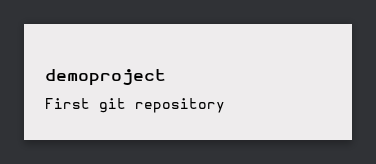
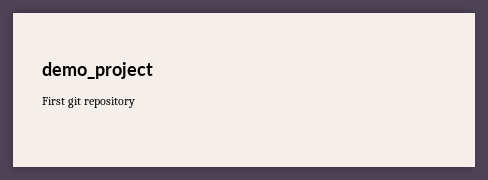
- demoproject
+ demo_project

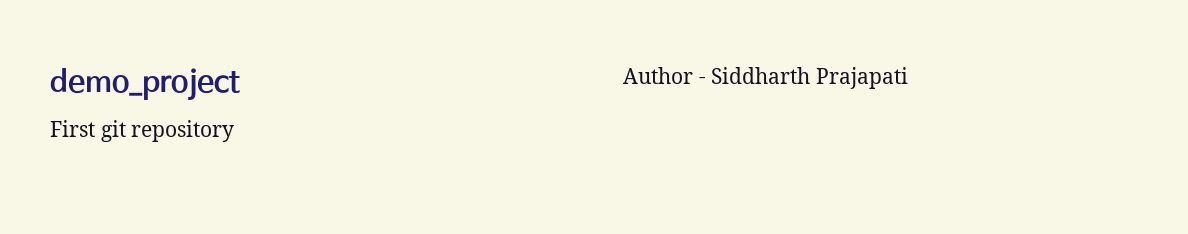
+ Author - Siddharth Prajapati

